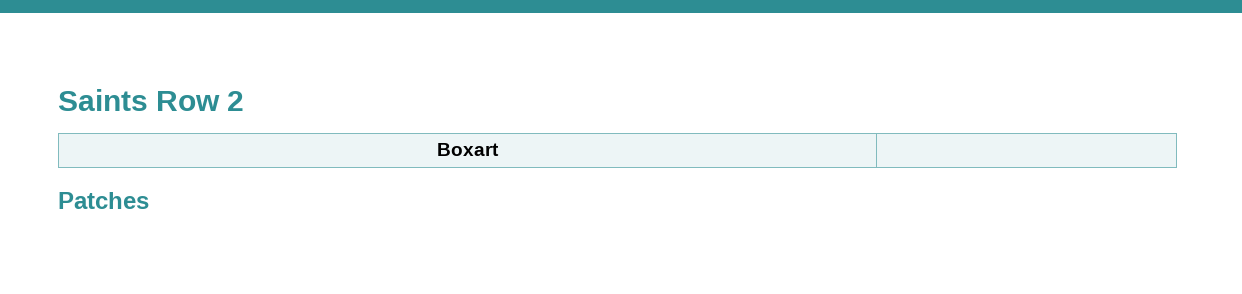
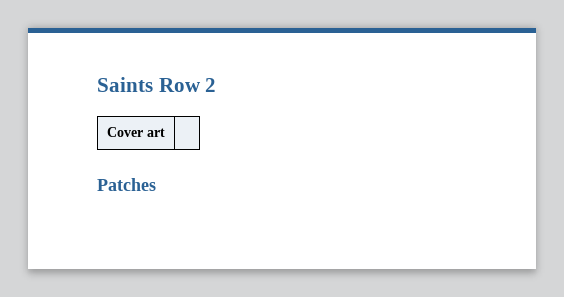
- Boxart |
+ Cover art |

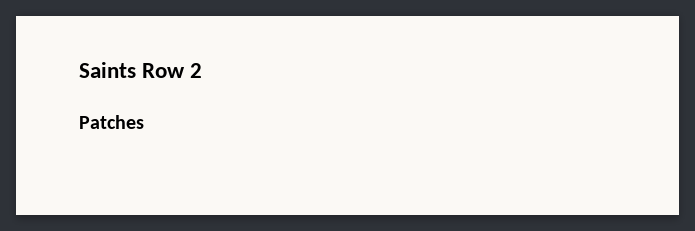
- Cover art |

